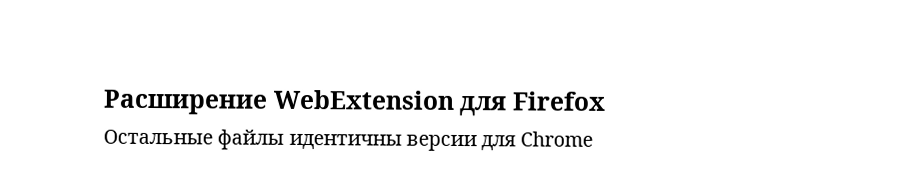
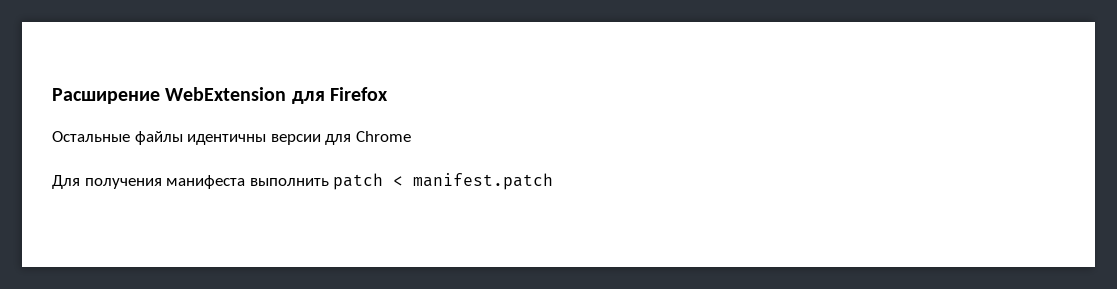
+ Для получения манифеста выполнить patch < manifest.patch

